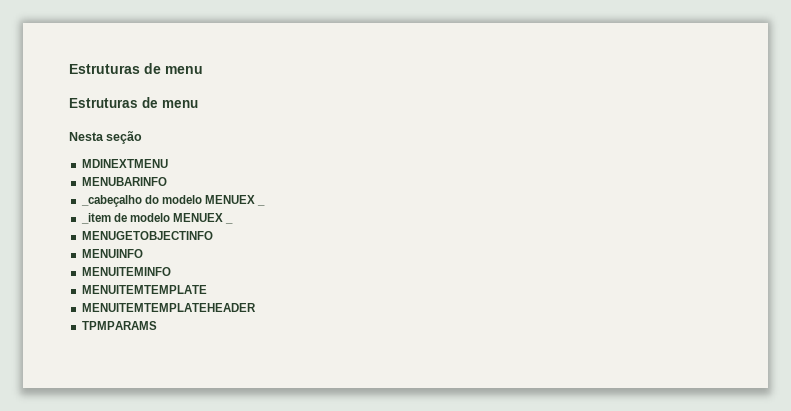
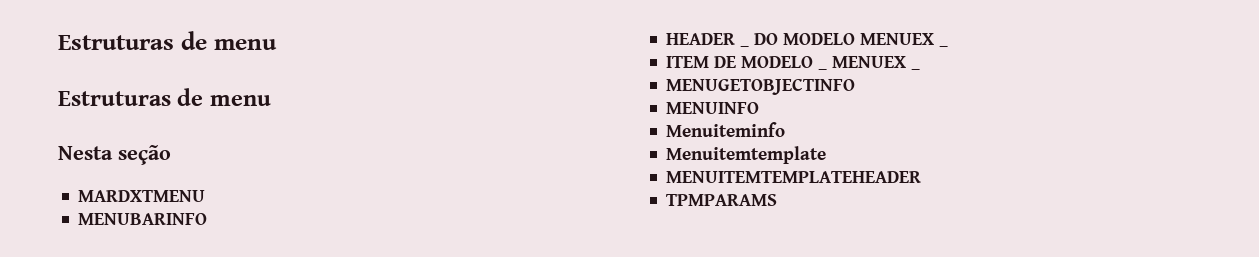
- MDINEXTMENU
+ MARDXTMENU
- _cabeçalho do modelo MENUEX _
- _item de modelo MENUEX _
+ HEADER _ DO MODELO MENUEX _
+ ITEM DE MODELO _ MENUEX _
- MENUITEMINFO
- MENUITEMTEMPLATE
+ Menuiteminfo
+ Menuitemtemplate

